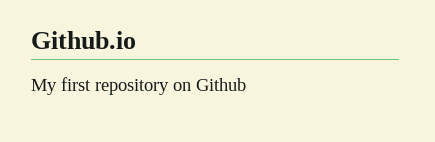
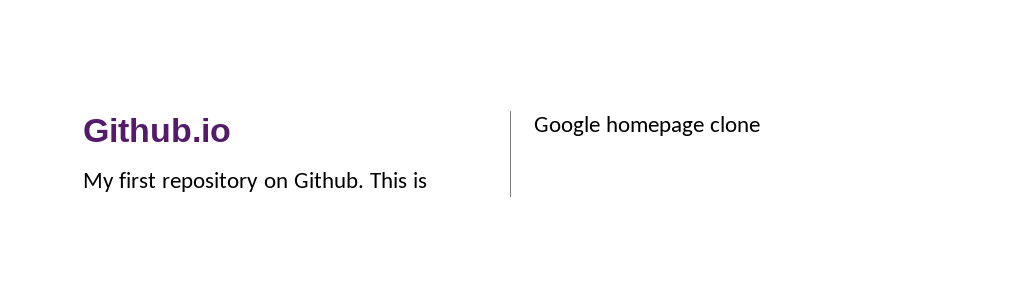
- My first repository on Github
+ My first repository on Github. This is Google homepage clone

